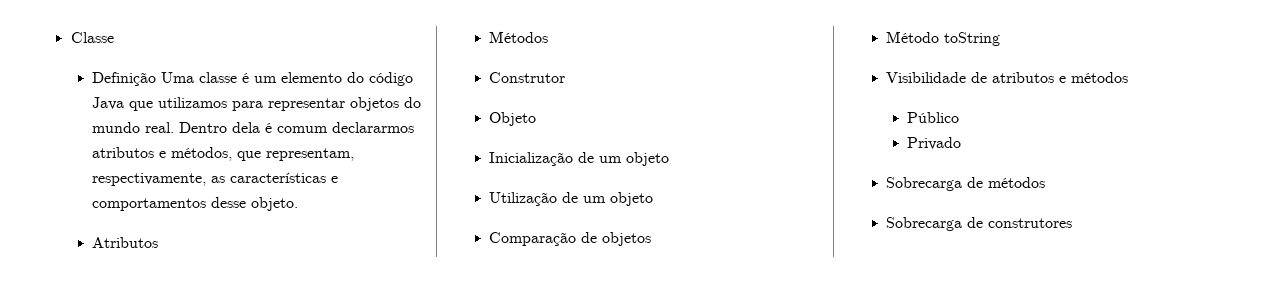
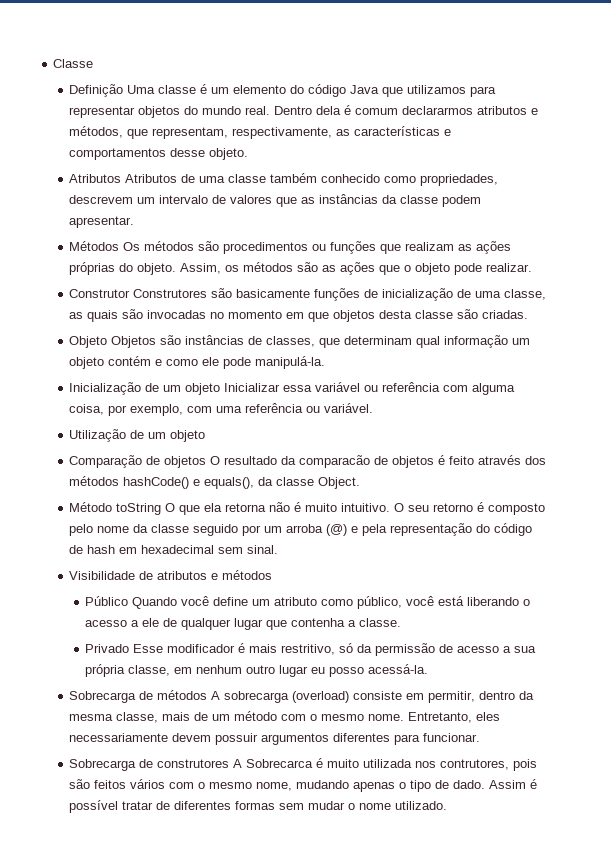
- Atributos
- Métodos
- Construtor
- Objeto
- Inicialização de um objeto
+ Atributos Atributos de uma classe também conhecido como propriedades, descrevem um intervalo de valores que as instâncias da classe podem apresentar.
+ Métodos Os métodos são procedimentos ou funções que realizam as ações próprias do objeto. Assim, os métodos são as ações que o objeto pode realizar.
+ Construtor Construtores são basicamente funções de inicialização de uma classe, as quais são invocadas no momento em que objetos desta classe são criadas.
+ Objeto Objetos são instâncias de classes, que determinam qual informação um objeto contém e como ele pode manipulá-la.
+ Inicialização de um objeto Inicializar essa variável ou referência com alguma coisa, por exemplo, com uma referência ou variável.
- Comparação de objetos
- Método toString
+ Comparação de objetos O resultado da comparacão de objetos é feito através dos métodos hashCode() e equals(), da classe Object.
+ Método toString O que ela retorna não é muito intuitivo. O seu retorno é composto pelo nome da classe seguido por um arroba (@) e pela representação do código de hash em hexadecimal sem sinal.
- Público
- Privado
- Sobrecarga de métodos
- Sobrecarga de construtores
+ Público Quando você define um atributo como público, você está liberando o acesso a ele de qualquer lugar que contenha a classe.
+ Privado Esse modificador é mais restritivo, só da permissão de acesso a sua própria classe, em nenhum outro lugar eu posso acessá-la.
+ Sobrecarga de métodos A sobrecarga (overload) consiste em permitir, dentro da mesma classe, mais de um método com o mesmo nome. Entretanto, eles necessariamente devem possuir argumentos diferentes para funcionar.
+ Sobrecarga de construtores A Sobrecarca é muito utilizada nos contrutores, pois são feitos vários com o mesmo nome, mudando apenas o tipo de dado. Assim é possível tratar de diferentes formas sem mudar o nome utilizado.

